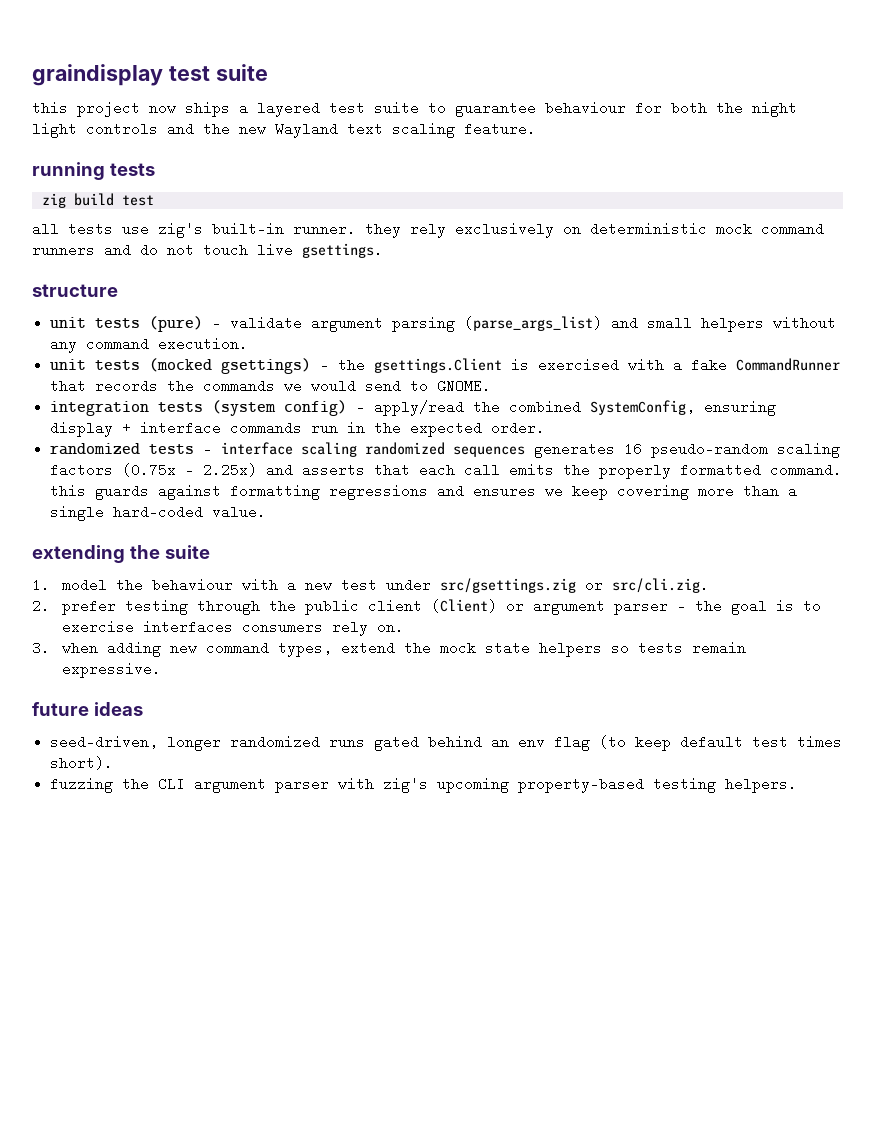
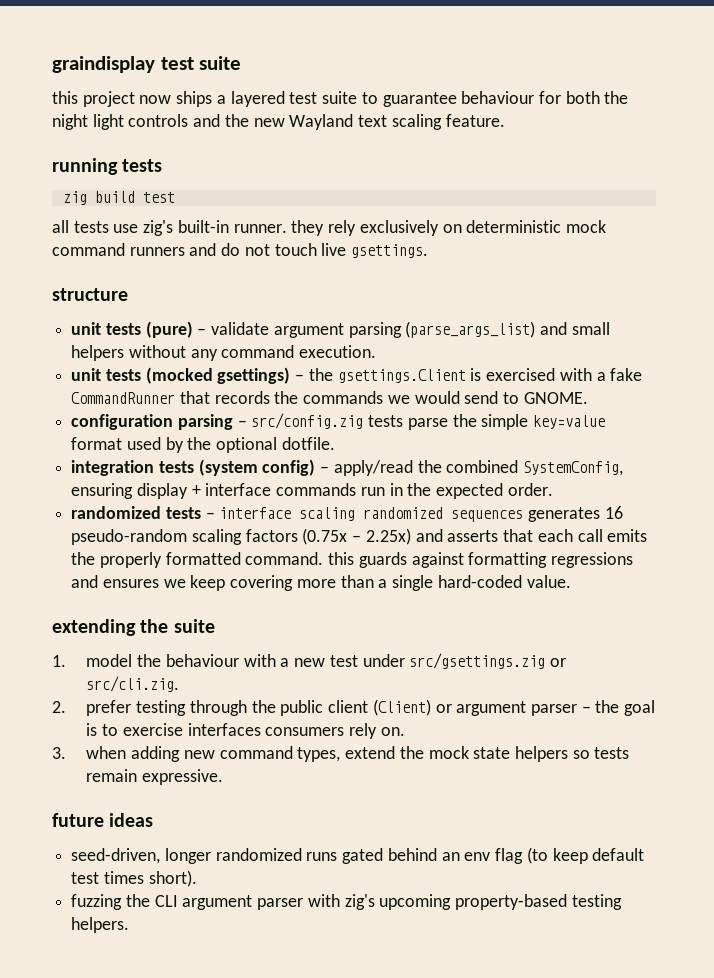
+ configuration parsing – src/config.zig tests parse the simple key=value format used by the optional dotfile.

